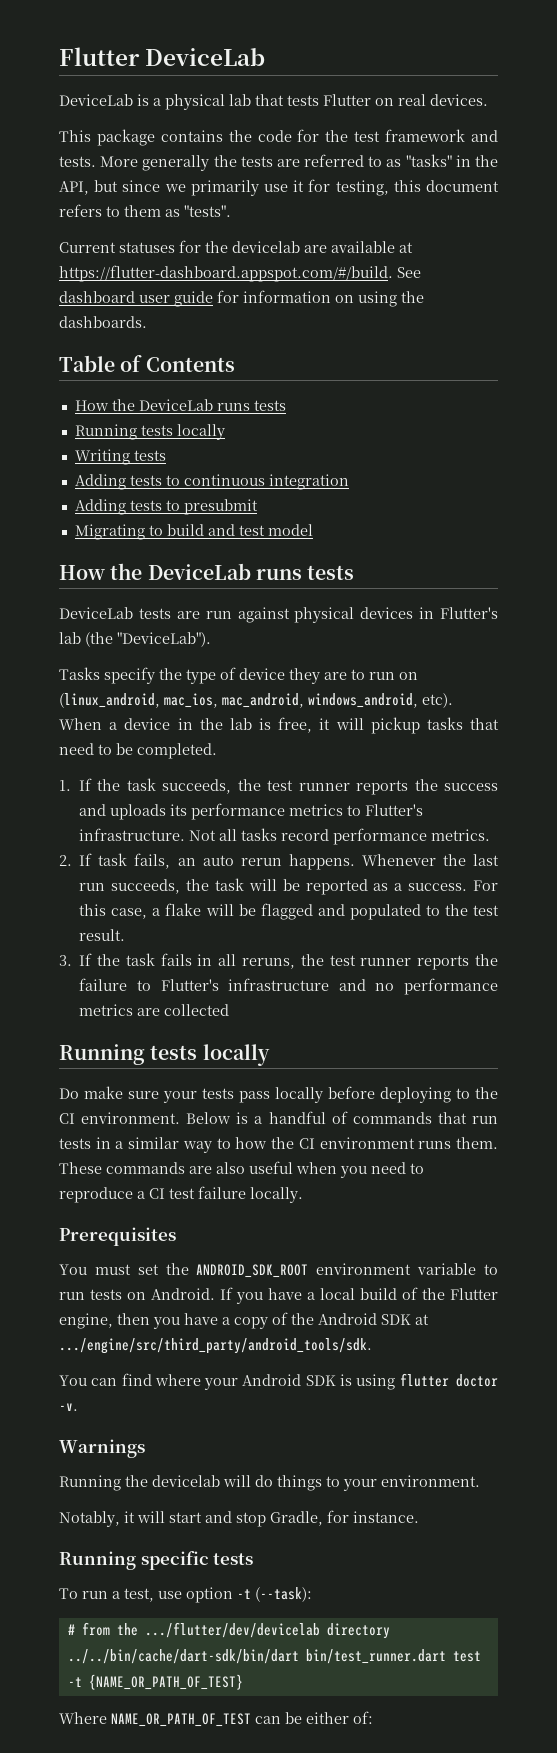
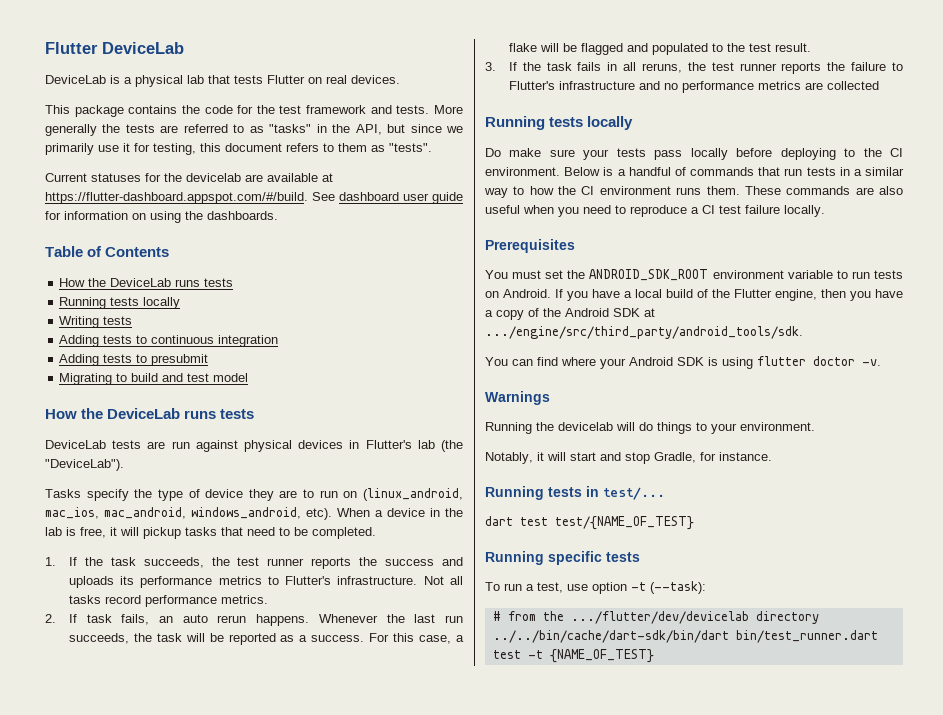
+ Running tests in test/...
+ dart test test/{NAME_OF_TEST}
- ../../bin/cache/dart-sdk/bin/dart bin/test_runner.dart test -t {NAME_OR_PATH_OF_TEST}
- Where NAME_OR_PATH_OF_TEST can be either of:
+ ../../bin/cache/dart-sdk/bin/dart bin/test_runner.dart test -t {NAME_OF_TEST}

